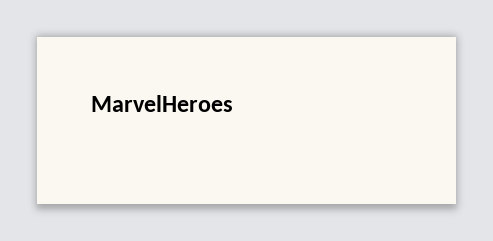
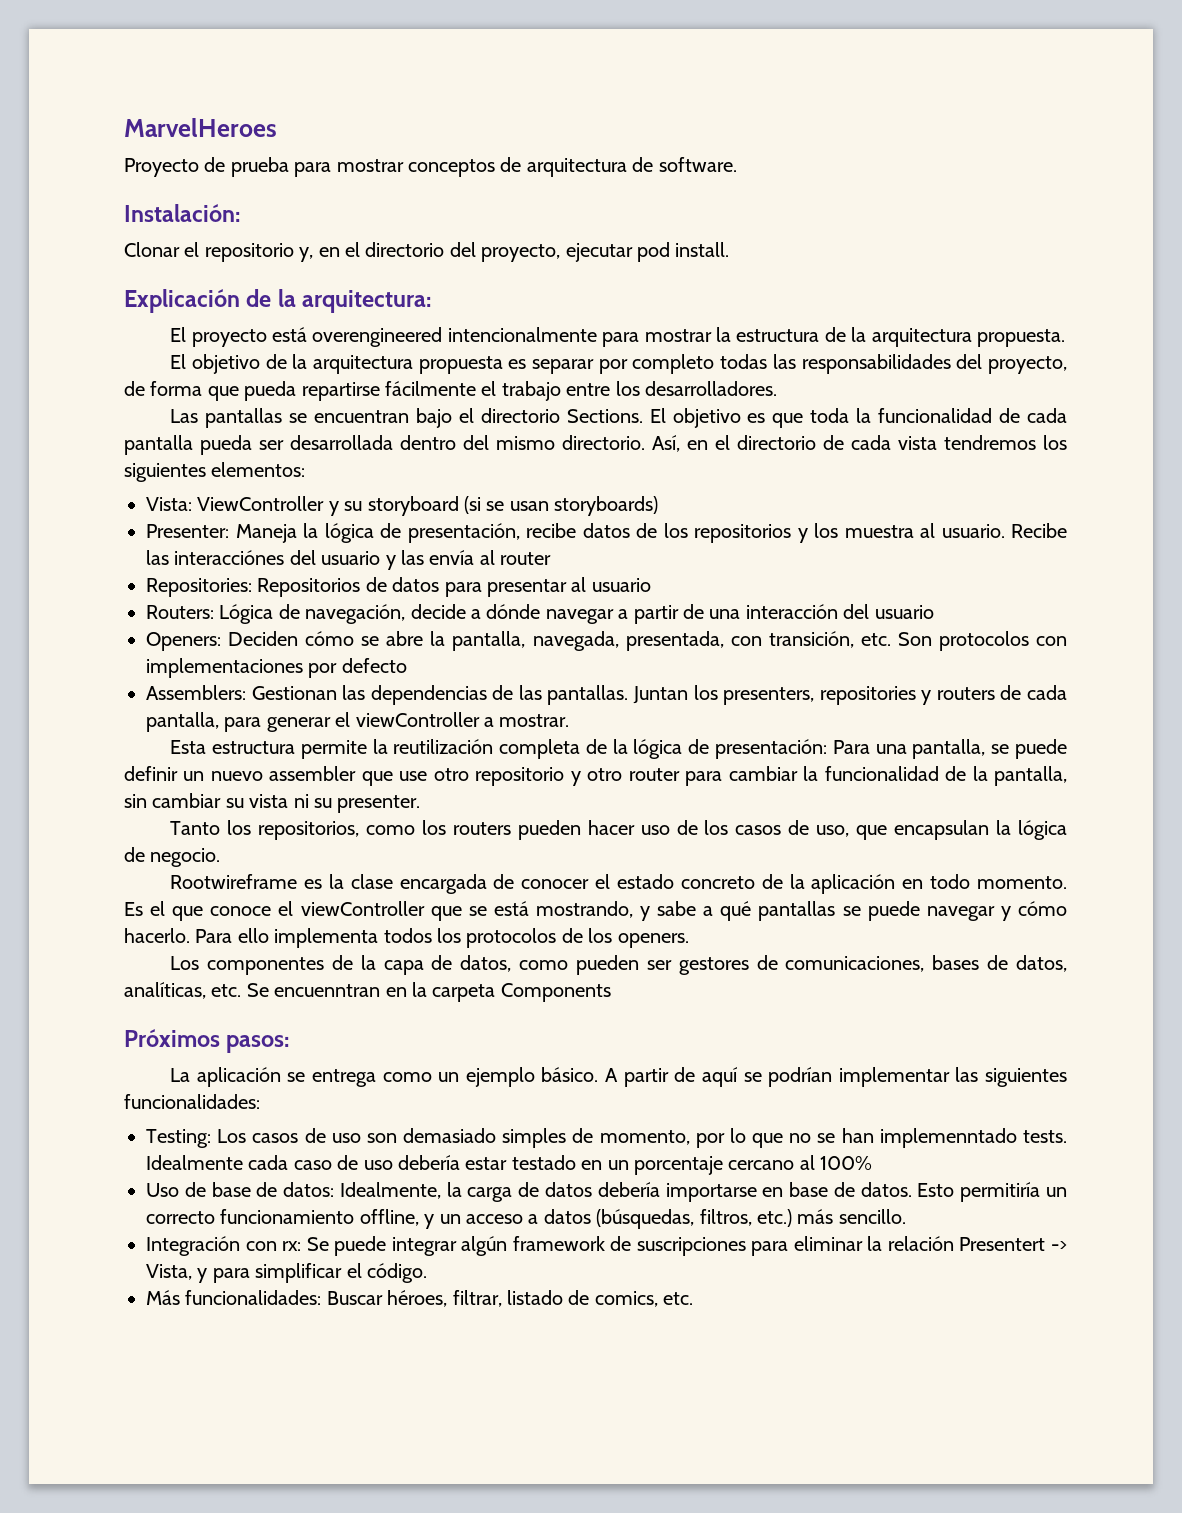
+ Proyecto de prueba para mostrar conceptos de arquitectura de software.
+ Instalación:
+ Clonar el repositorio y, en el directorio del proyecto, ejecutar pod install.
+ Explicación de la arquitectura:
+ El proyecto está overengineered intencionalmente para mostrar la estructura de la arquitectura propuesta.
+ El objetivo de la arquitectura propuesta es separar por completo todas las responsabilidades del proyecto, de forma que pueda repartirse fácilmente el trabajo entre los desarrolladores.
+ Las pantallas se encuentran bajo el directorio Sections. El objetivo es que toda la funcionalidad de cada pantalla pueda ser desarrollada dentro del mismo directorio. Así, en el directorio de cada vista tendremos los siguientes elementos:
+ Vista: ViewController y su storyboard (si se usan storyboards)
+ Presenter: Maneja la lógica de presentación, recibe datos de los repositorios y los muestra al usuario. Recibe las interacciónes del usuario y las envía al router
+ Repositories: Repositorios de datos para presentar al usuario
+ Routers: Lógica de navegación, decide a dónde navegar a partir de una interacción del usuario
+ Openers: Deciden cómo se abre la pantalla, navegada, presentada, con transición, etc. Son protocolos con implementaciones por defecto
+ Assemblers: Gestionan las dependencias de las pantallas. Juntan los presenters, repositories y routers de cada pantalla, para generar el viewController a mostrar.
+ Esta estructura permite la reutilización completa de la lógica de presentación: Para una pantalla, se puede definir un nuevo assembler que use otro repositorio y otro router para cambiar la funcionalidad de la pantalla, sin cambiar su vista ni su presenter.
+ Tanto los repositorios, como los routers pueden hacer uso de los casos de uso, que encapsulan la lógica de negocio.
+ Rootwireframe es la clase encargada de conocer el estado concreto de la aplicación en todo momento. Es el que conoce el viewController que se está mostrando, y sabe a qué pantallas se puede navegar y cómo hacerlo. Para ello implementa todos los protocolos de los openers.
+ Los componentes de la capa de datos, como pueden ser gestores de comunicaciones, bases de datos, analíticas, etc. Se encuenntran en la carpeta Components
+ Próximos pasos:
+ La aplicación se entrega como un ejemplo básico. A partir de aquí se podrían implementar las siguientes funcionalidades:
+ Testing: Los casos de uso son demasiado simples de momento, por lo que no se han implemenntado tests. Idealmente cada caso de uso debería estar testado en un porcentaje cercano al 100%
+ Uso de base de datos: Idealmente, la carga de datos debería importarse en base de datos. Esto permitiría un correcto funcionamiento offline, y un acceso a datos (búsquedas, filtros, etc.) más sencillo.
+ Integración con rx: Se puede integrar algún framework de suscripciones para eliminar la relación Presentert -> Vista, y para simplificar el código.
+ Más funcionalidades: Buscar héroes, filtrar, listado de comics, etc.

